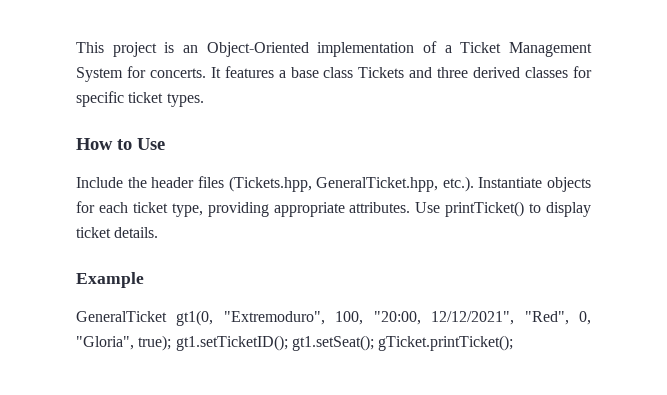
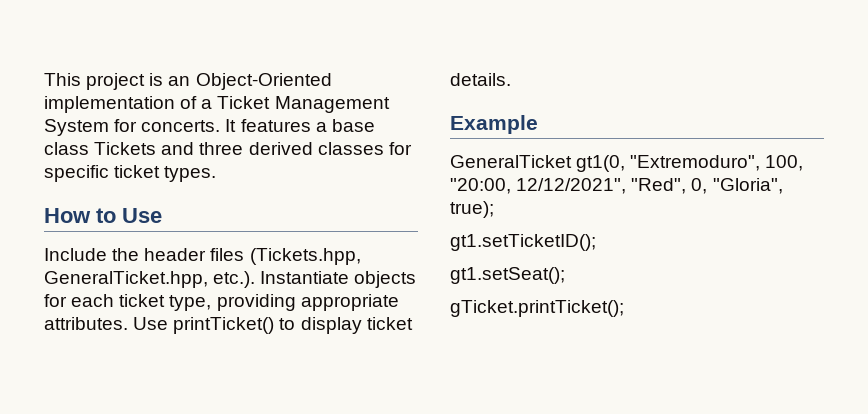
- GeneralTicket gt1(0, "Extremoduro", 100, "20:00, 12/12/2021", "Red", 0, "Gloria", true); gt1.setTicketID(); gt1.setSeat(); gTicket.printTicket();
+ GeneralTicket gt1(0, "Extremoduro", 100, "20:00, 12/12/2021", "Red", 0, "Gloria", true);
+ gt1.setTicketID();
+ gt1.setSeat();
+ gTicket.printTicket();

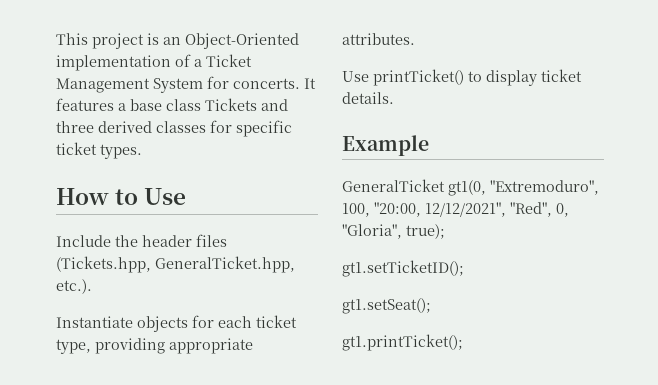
- Include the header files (Tickets.hpp, GeneralTicket.hpp, etc.). Instantiate objects for each ticket type, providing appropriate attributes. Use printTicket() to display ticket details.
+ Include the header files (Tickets.hpp, GeneralTicket.hpp, etc.).
+ Instantiate objects for each ticket type, providing appropriate attributes.
+ Use printTicket() to display ticket details.
- gTicket.printTicket();
+ gt1.printTicket();

